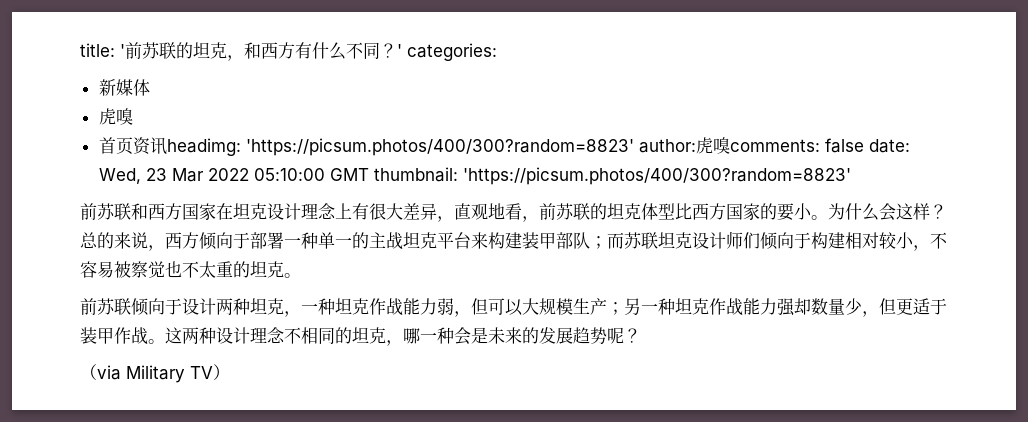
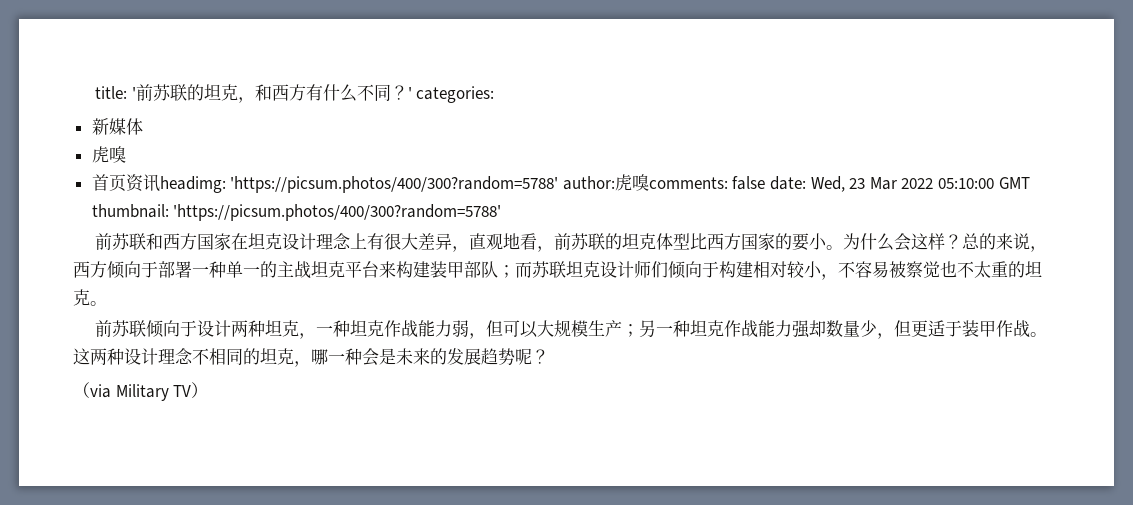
- 首页资讯headimg: 'https://picsum.photos/400/300?random=8823' author:虎嗅comments: false date: Wed, 23 Mar 2022 05:10:00 GMT thumbnail: 'https://picsum.photos/400/300?random=8823'
+ 首页资讯headimg: 'https://picsum.photos/400/300?random=5788' author:虎嗅comments: false date: Wed, 23 Mar 2022 05:10:00 GMT thumbnail: 'https://picsum.photos/400/300?random=5788'

